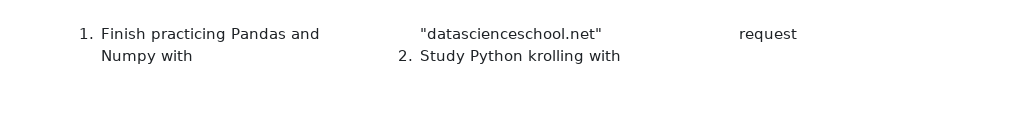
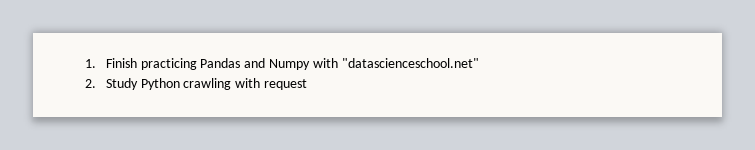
- 2. Study Python krolling with request
+ 2. Study Python crawling with request

